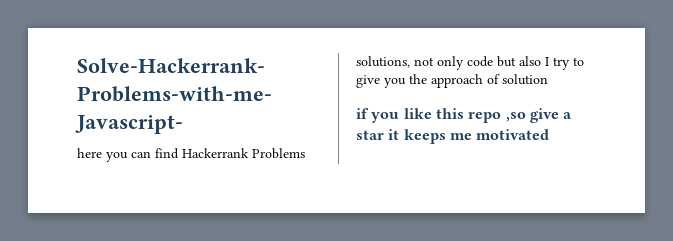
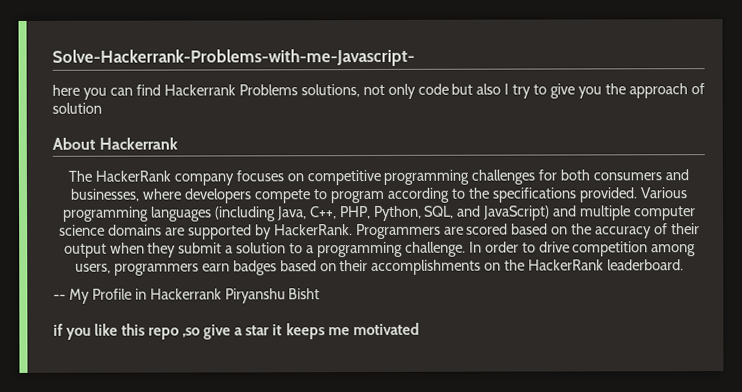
+ About Hackerrank
+ The HackerRank company focuses on competitive programming challenges for both consumers and businesses, where developers compete to program according to the specifications provided. Various programming languages (including Java, C++, PHP, Python, SQL, and JavaScript) and multiple computer science domains are supported by HackerRank. Programmers are scored based on the accuracy of their output when they submit a solution to a programming challenge. In order to drive competition among users, programmers earn badges based on their accomplishments on the HackerRank leaderboard.
+ -- My Profile in Hackerrank Piryanshu Bisht

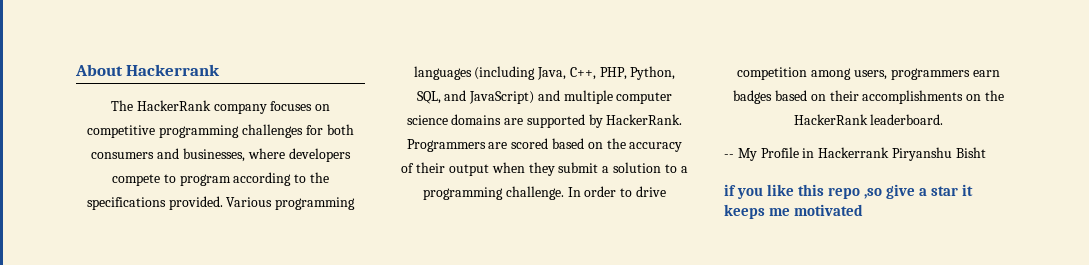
- Solve-Hackerrank-Problems-with-me-Javascript-
- here you can find Hackerrank Problems solutions, not only code but also I try to give you the approach of solution

